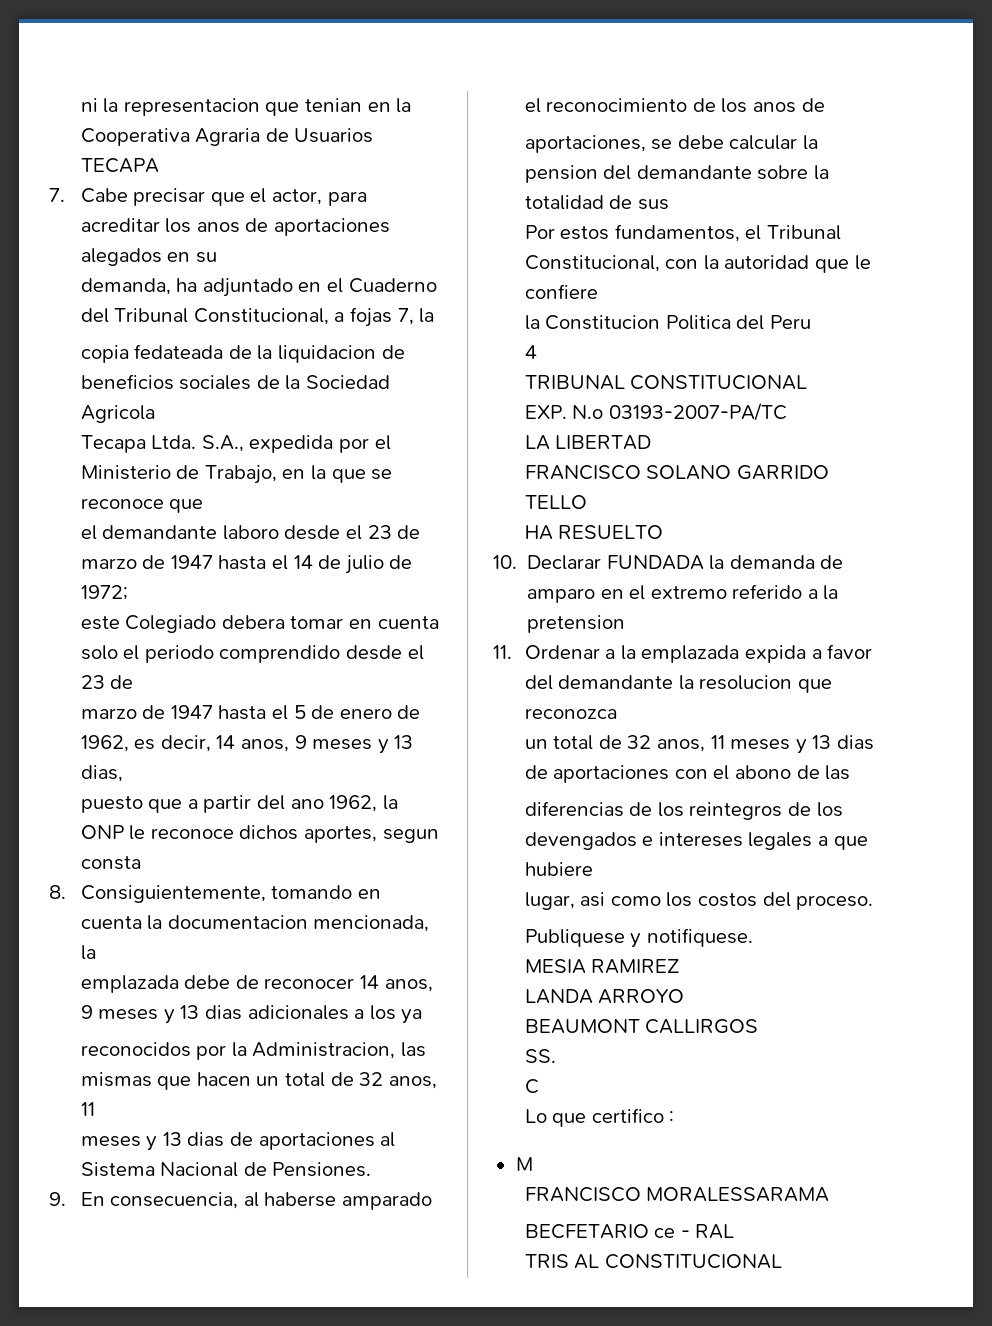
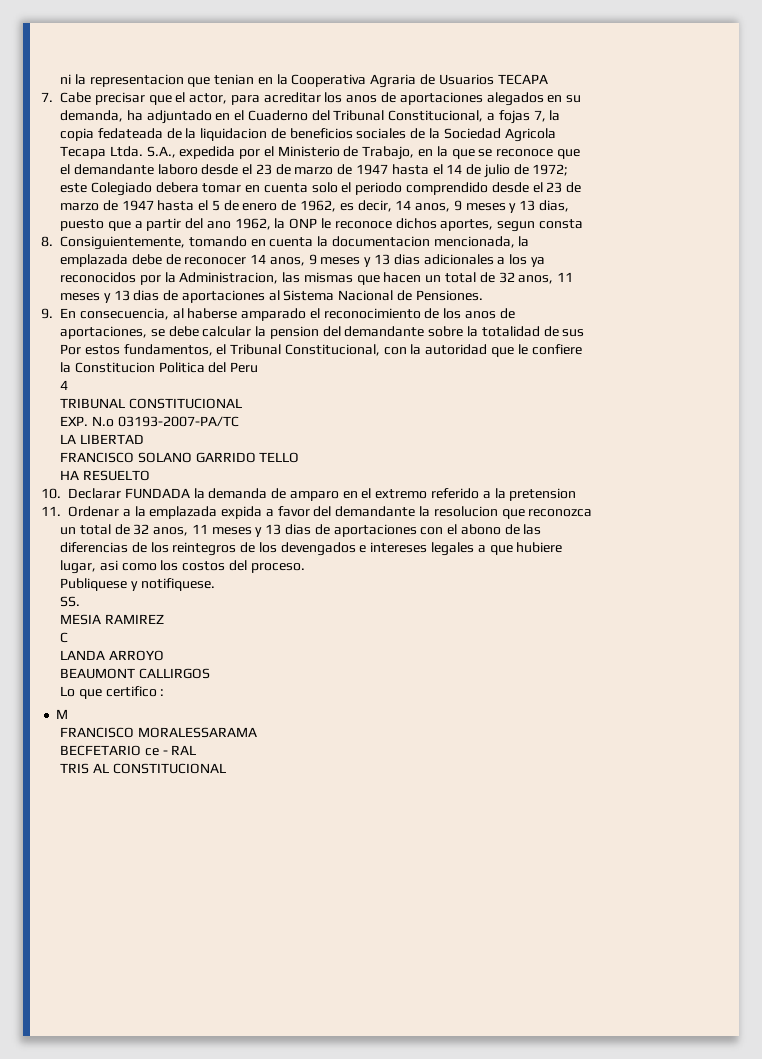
+ SS.
+ C
- SS.
- C

